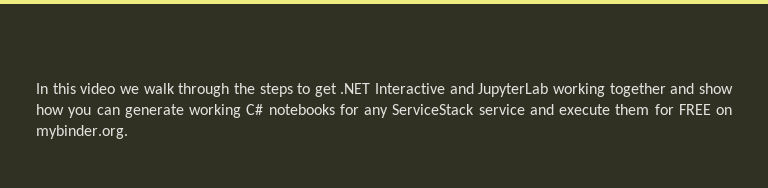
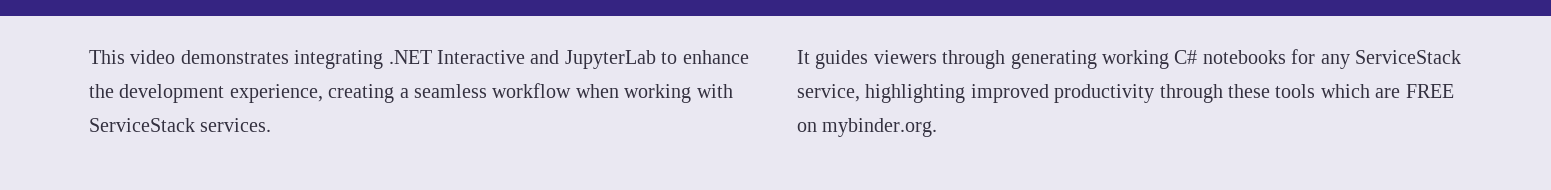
- In this video we walk through the steps to get .NET Interactive and JupyterLab working together and show how you can generate working C# notebooks for any ServiceStack service and execute them for FREE on mybinder.org.
+ This video demonstrates integrating .NET Interactive and JupyterLab to enhance the development experience, creating a seamless workflow when working with ServiceStack services.
+ It guides viewers through generating working C# notebooks for any ServiceStack service, highlighting improved productivity through these tools which are FREE on mybinder.org.

